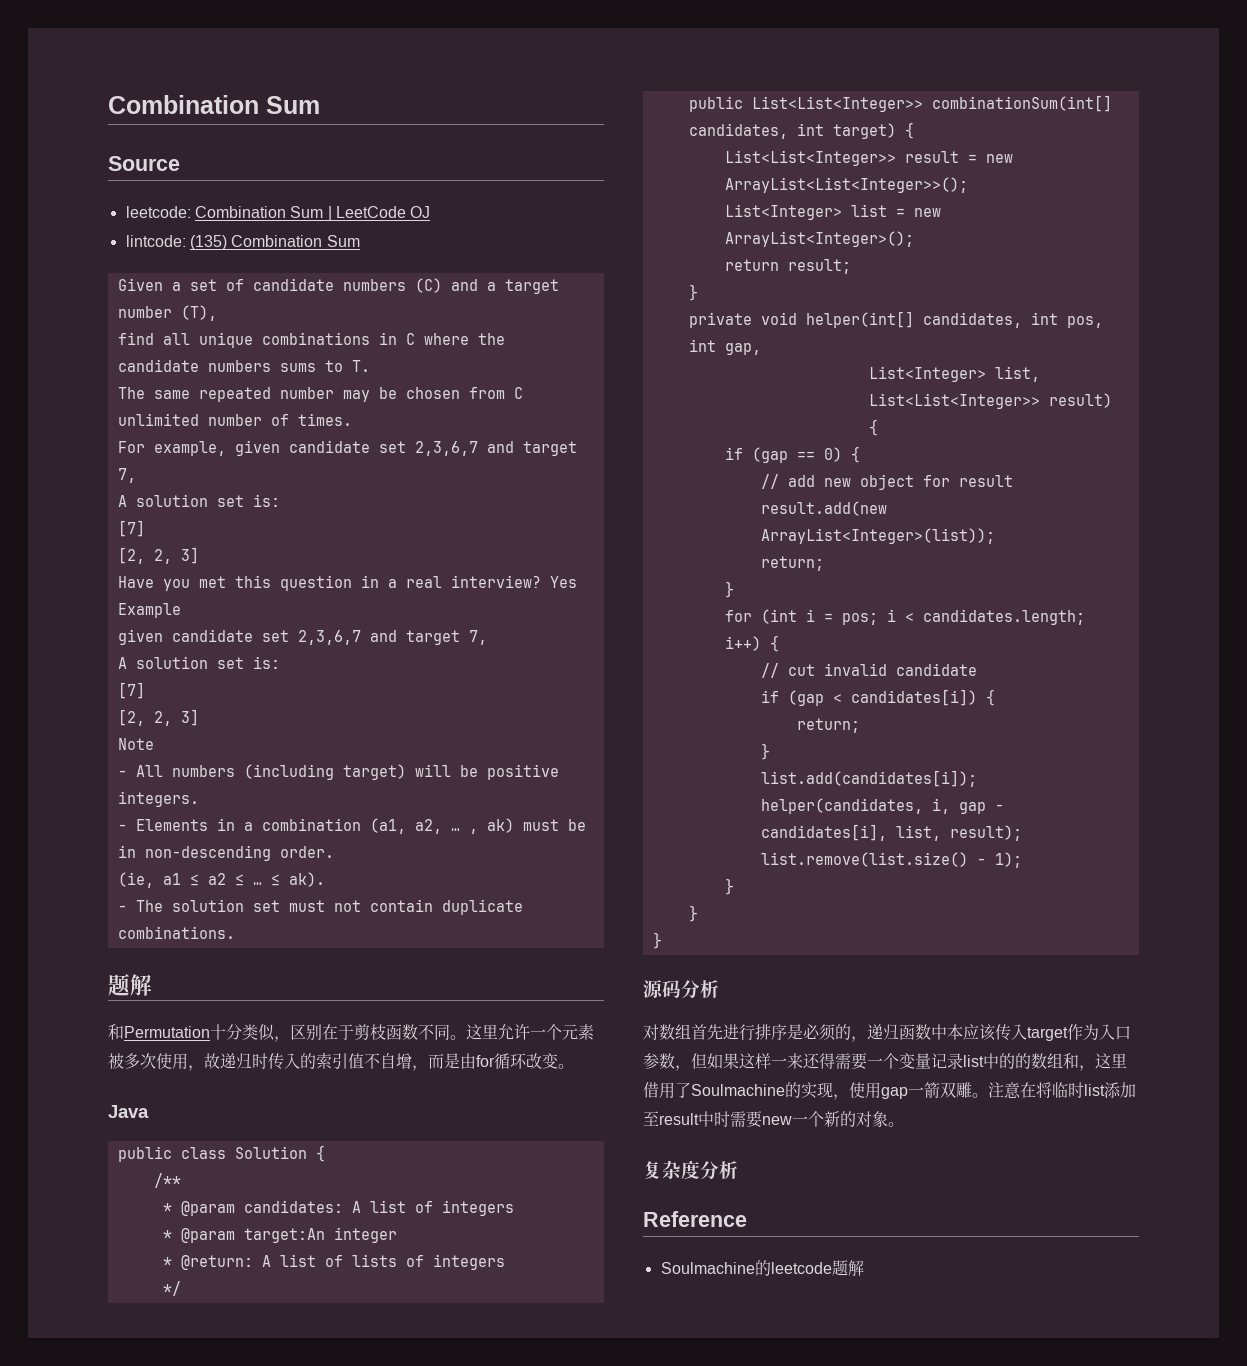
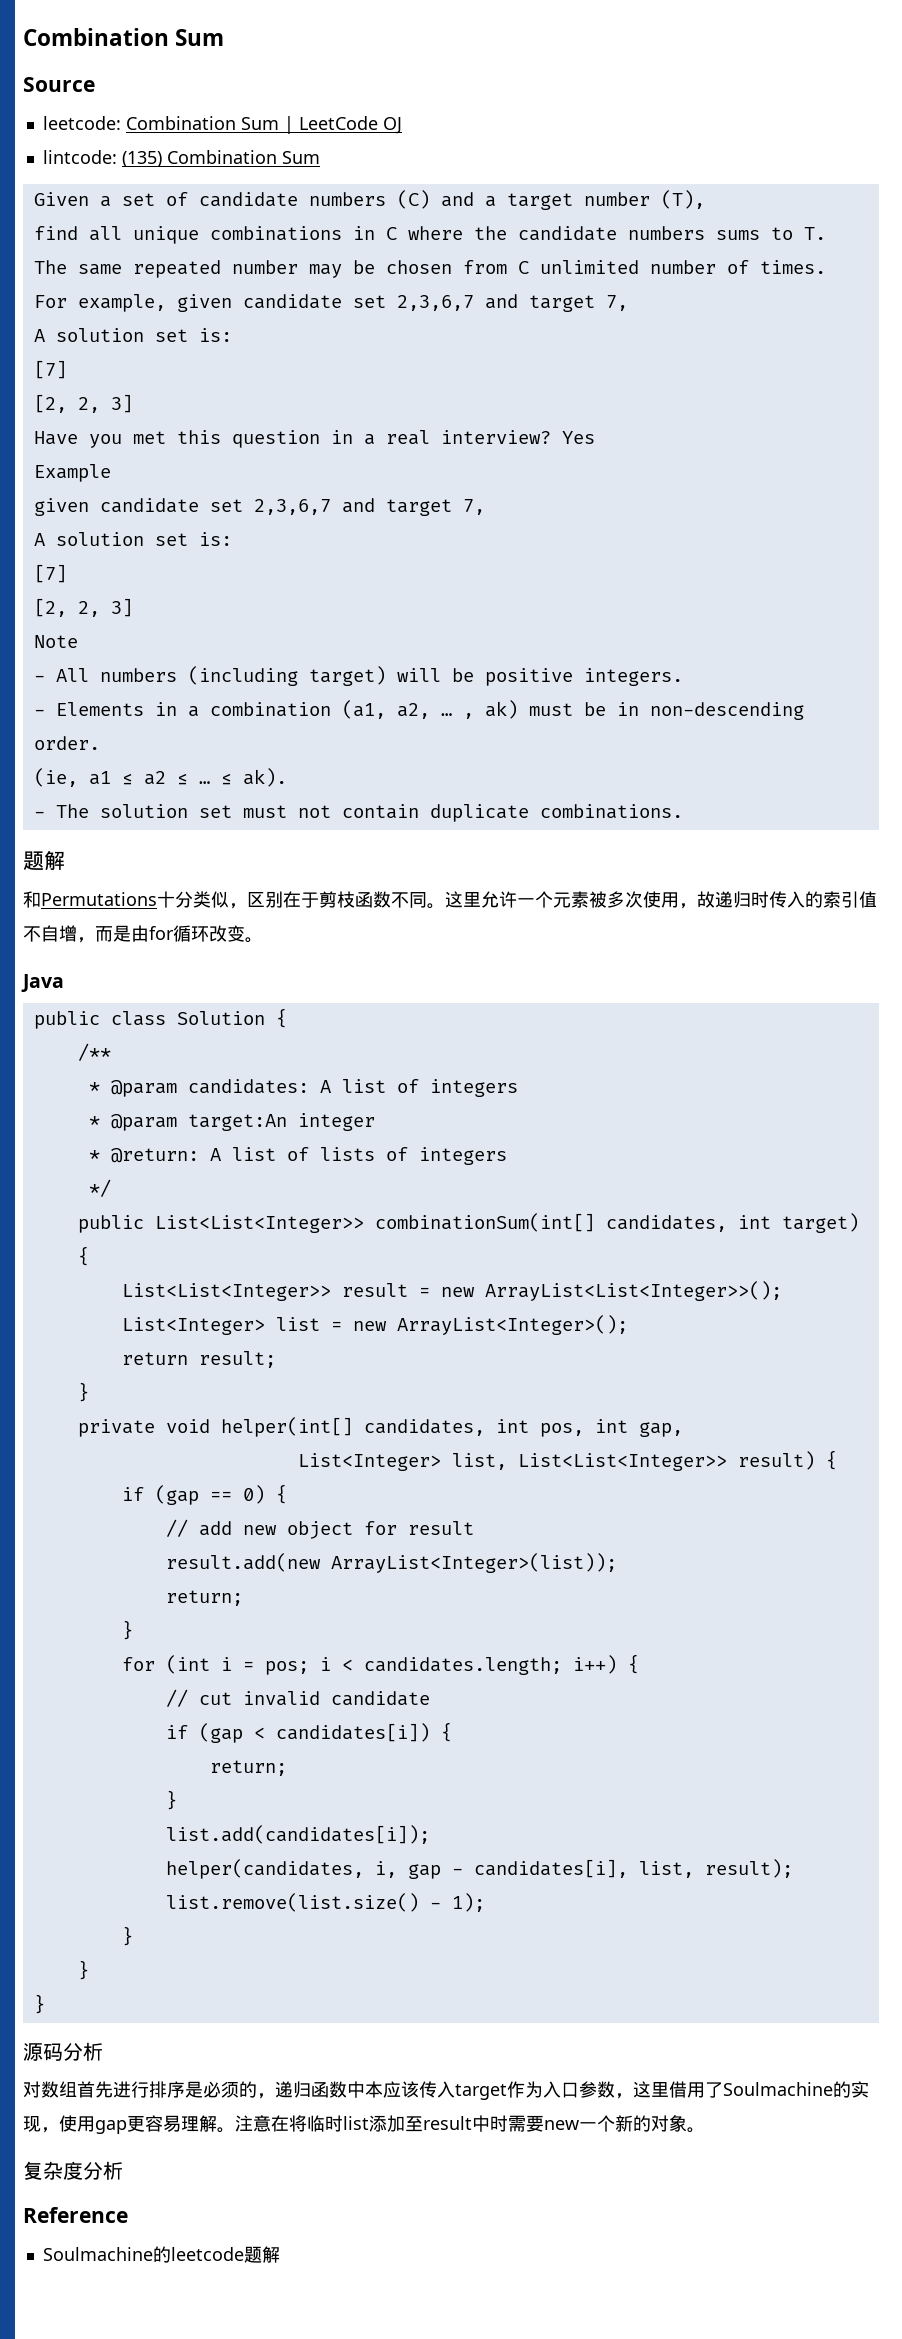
- 和Permutation十分类似，区别在于剪枝函数不同。
+ 和Permutations十分类似，区别在于剪枝函数不同。
- 对数组首先进行排序是必须的，递归函数中本应该传入target作为入口参数，但如果这样一来还得需要一个变量记录list中的的数组和，这里借用了Soulmachine的实现，使用gap一箭双雕。
+ 对数组首先进行排序是必须的，递归函数中本应该传入target作为入口参数，这里借用了Soulmachine的实现，使用gap更容易理解。

